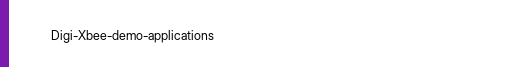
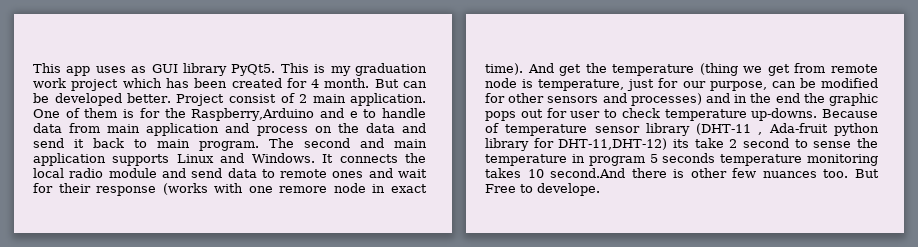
- Digi-Xbee-demo-applications
+ This app uses as GUI library PyQt5. This is my graduation work project which has been created for 4 month. But can be developed better. Project consist of 2 main application. One of them is for the Raspberry,Arduino and e to handle data from main application and process on the data and send it back to main program. The second and main application supports Linux and Windows. It connects the local radio module and send data to remote ones and wait for their response (works with one remore node in exact time). And get the temperature (thing we get from remote node is temperature, just for our purpose, can be modified for other sensors and processes) and in the end the graphic pops out for user to check temperature up-downs. Because of temperature sensor library (DHT-11 , Ada-fruit python library for DHT-11,DHT-12) its take 2 second to sense the temperature in program 5 seconds temperature monitoring takes 10 second.And there is other few nuances too. But Free to develope.

